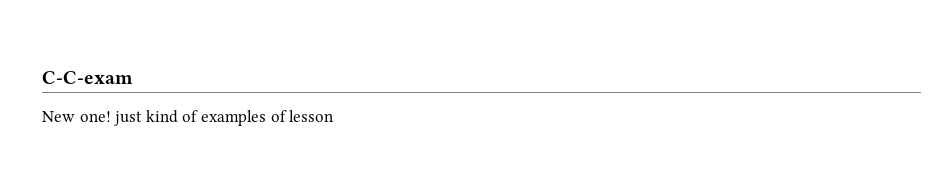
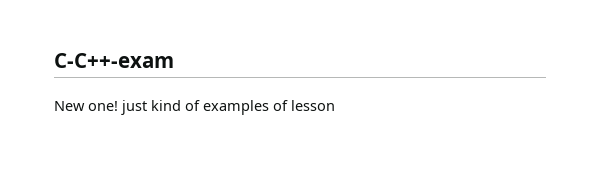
- C-C-exam
+ C-C++-exam

